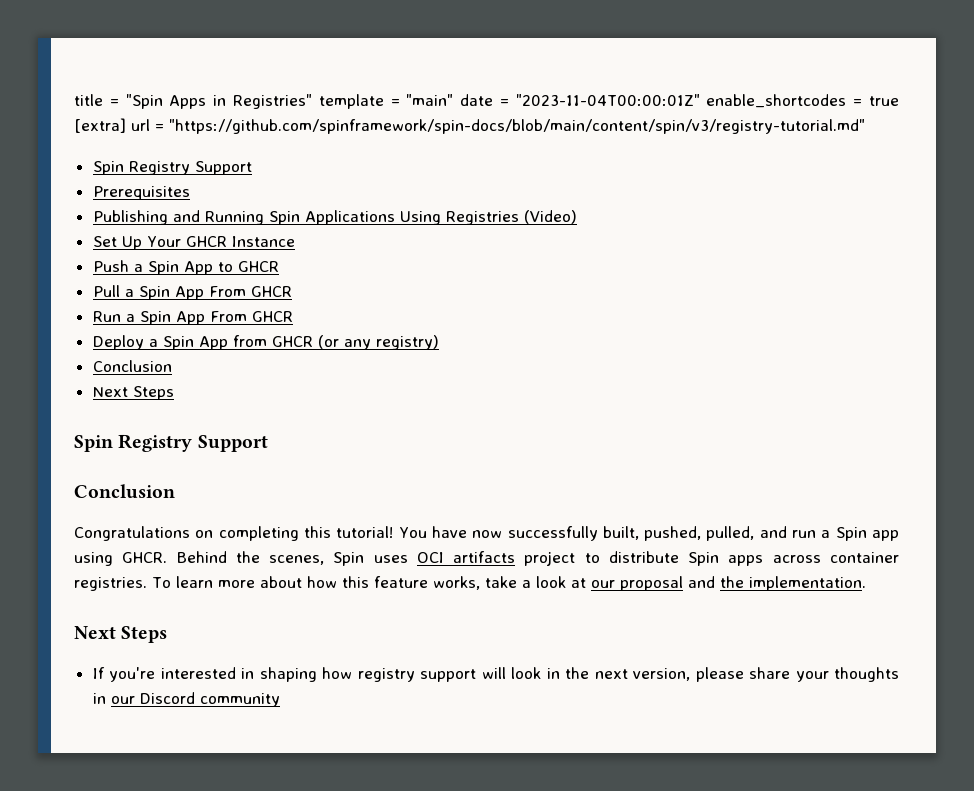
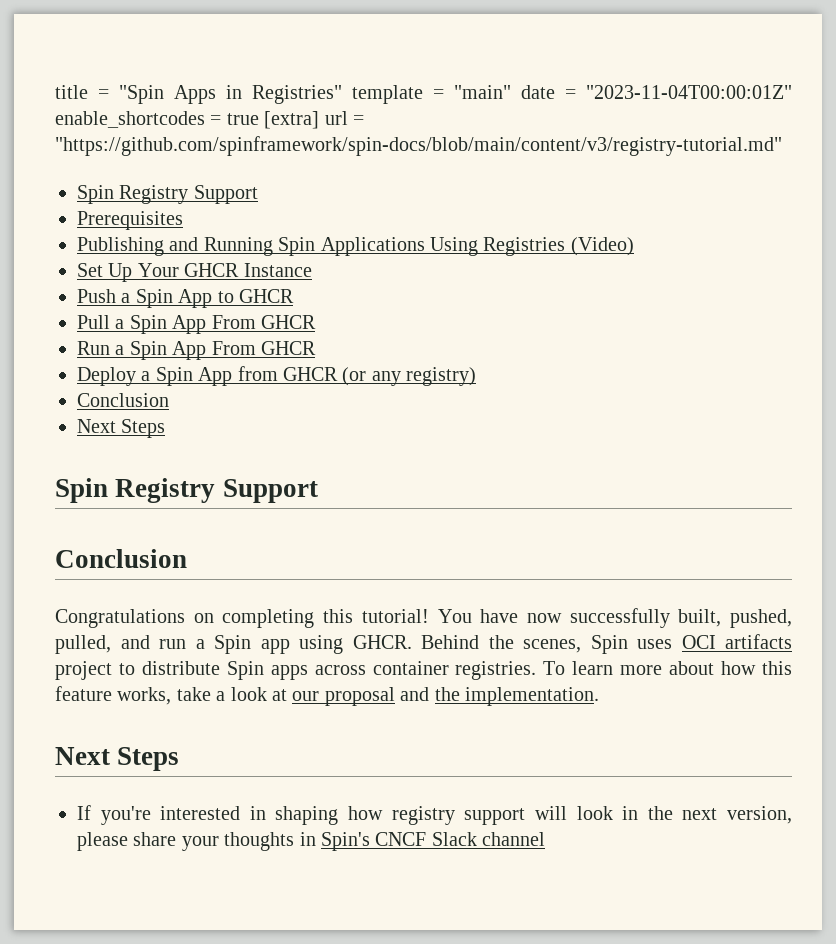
- title = "Spin Apps in Registries" template = "main" date = "2023-11-04T00:00:01Z" enable_shortcodes = true [extra] url = "https://github.com/spinframework/spin-docs/blob/main/content/spin/v3/registry-tutorial.md"
+ title = "Spin Apps in Registries" template = "main" date = "2023-11-04T00:00:01Z" enable_shortcodes = true [extra] url = "https://github.com/spinframework/spin-docs/blob/main/content/v3/registry-tutorial.md"
- If you're interested in shaping how registry support will look in the next version, please share your thoughts in our Discord community
+ If you're interested in shaping how registry support will look in the next version, please share your thoughts in Spin's CNCF Slack channel

